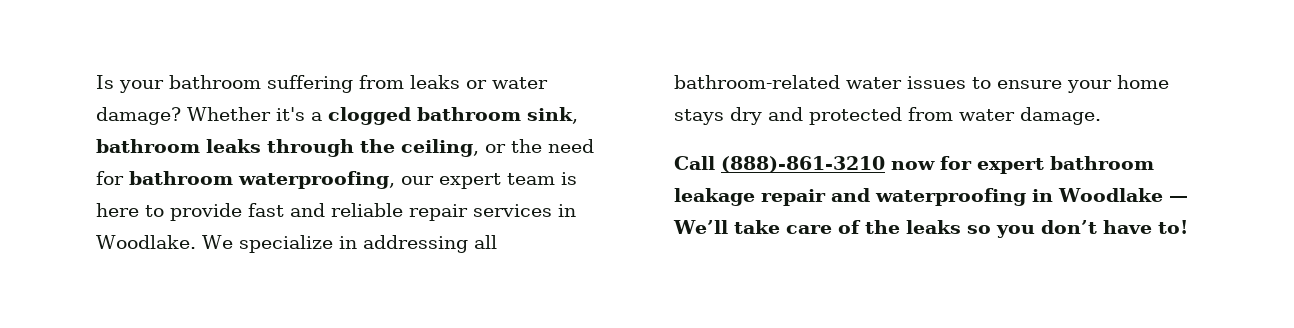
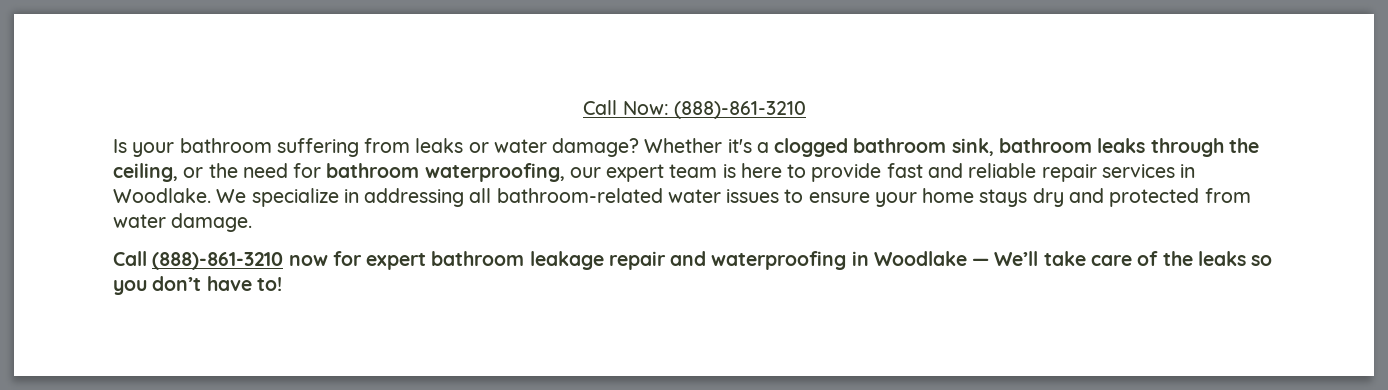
+ Call Now: (888)-861-3210

